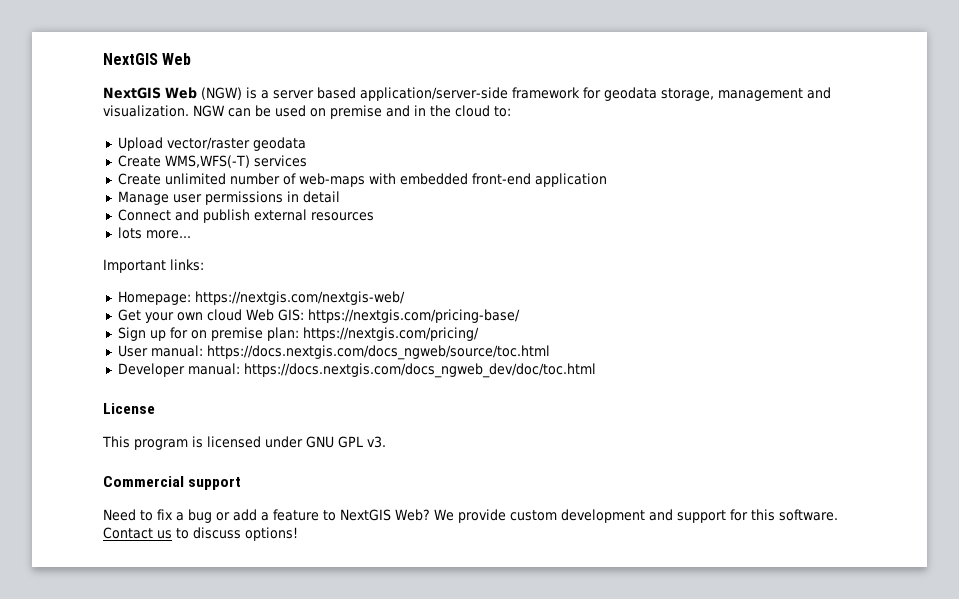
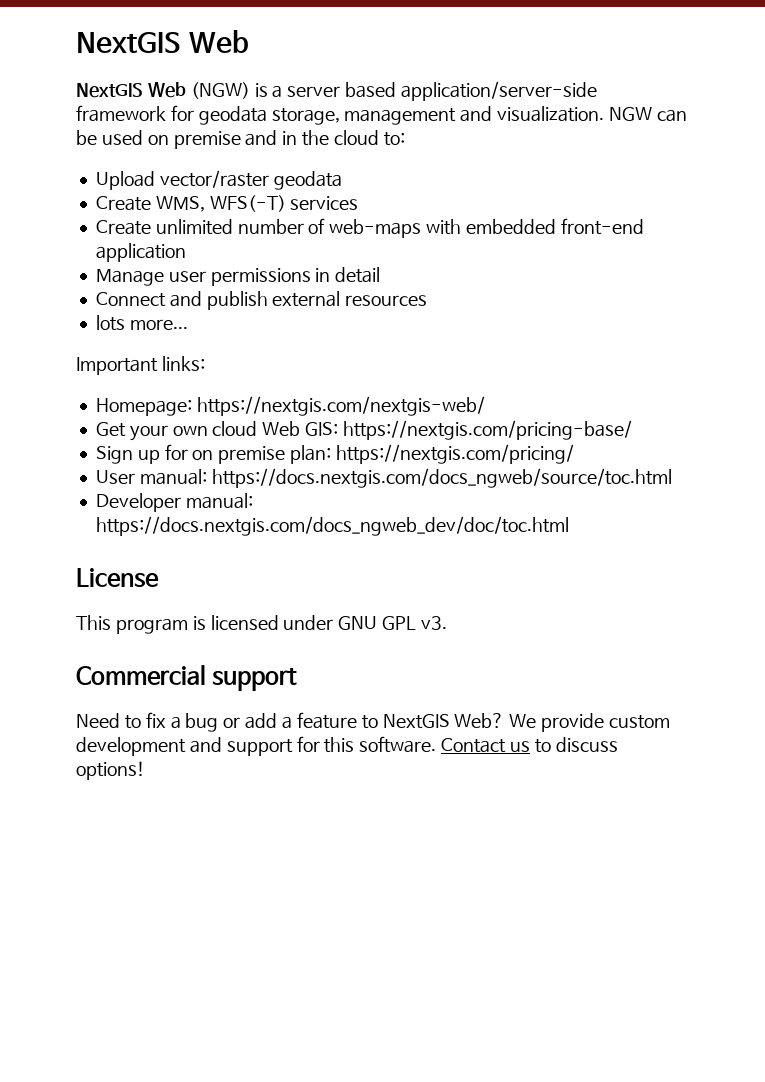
- Create WMS,WFS(-T) services
+ Create WMS, WFS(-T) services

